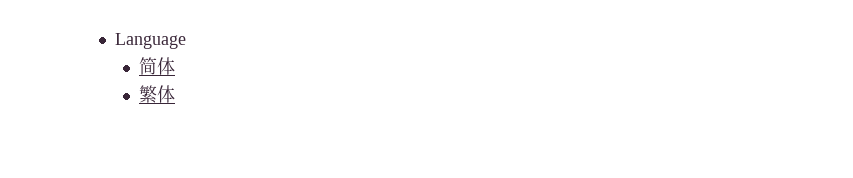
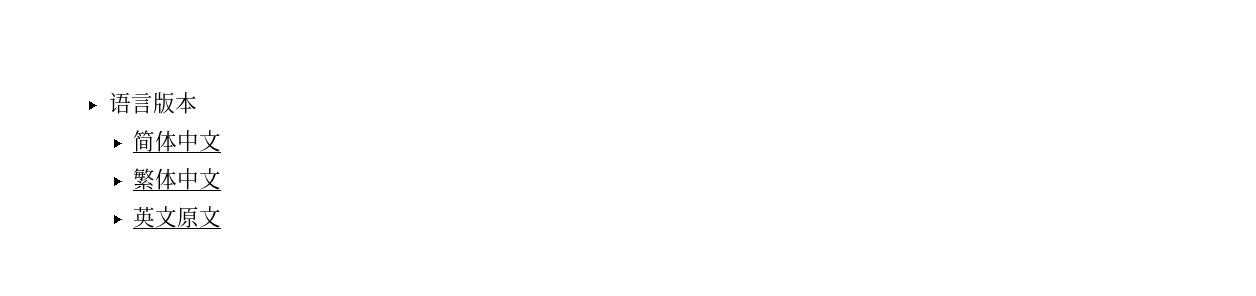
- Language
+ 语言版本
- 简体
+ 简体中文
- 繁体
+ 繁体中文
+ 英文原文

